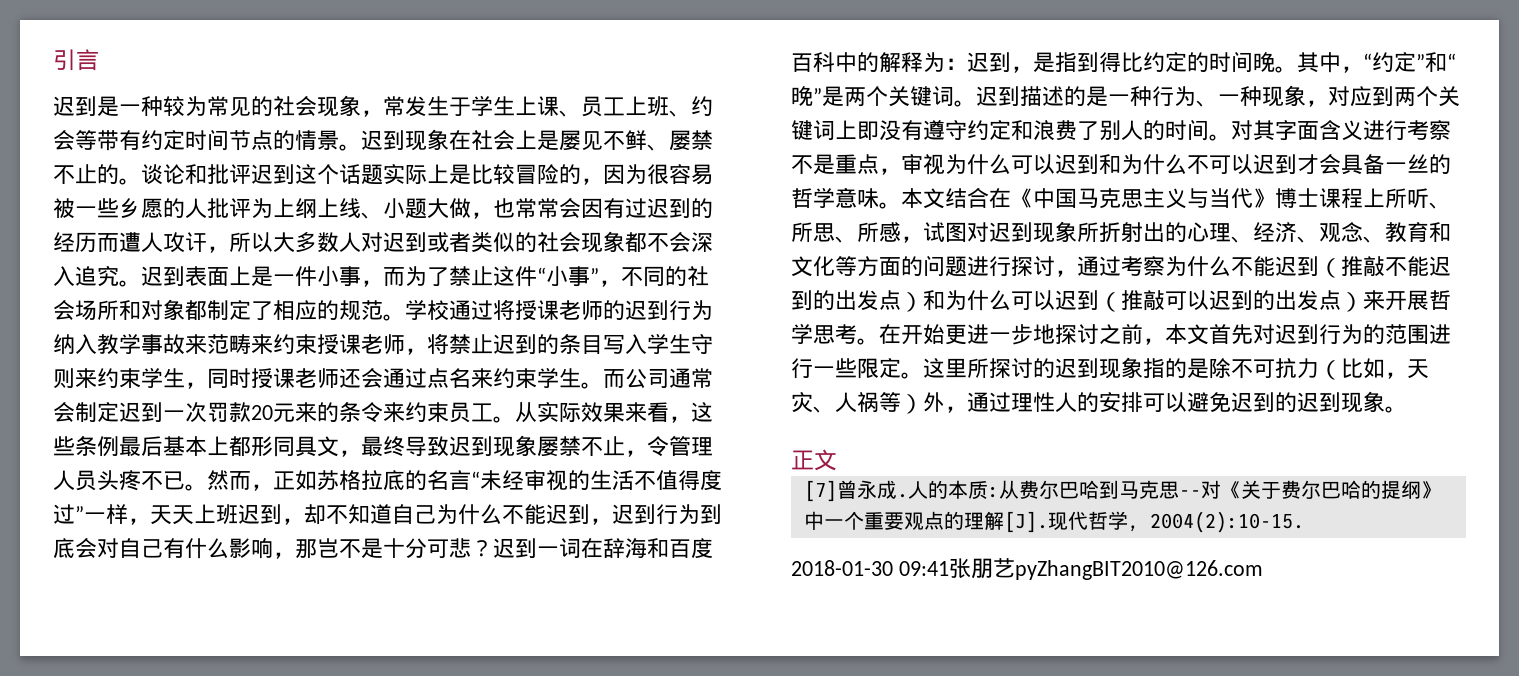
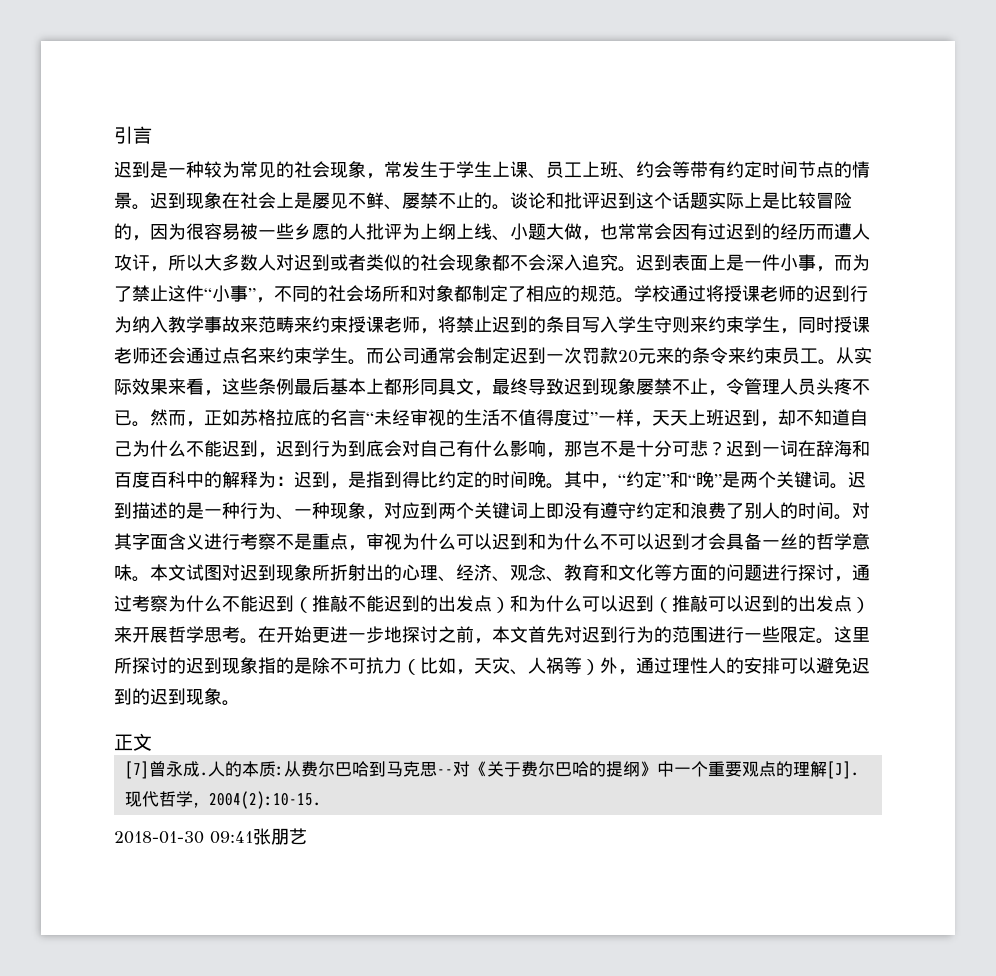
- 本文结合在《中国马克思主义与当代》博士课程上所听、所思、所感，试图对迟到现象所折射出的心理、经济、观念、教育和文化等方面的问题进行探讨，通过考察为什么不能迟到（推敲不能迟到的出发点）和为什么可以迟到（推敲可以迟到的出发点）来开展哲学思考。
+ 本文试图对迟到现象所折射出的心理、经济、观念、教育和文化等方面的问题进行探讨，通过考察为什么不能迟到（推敲不能迟到的出发点）和为什么可以迟到（推敲可以迟到的出发点）来开展哲学思考。
- 2018-01-30 09:41张朋艺pyZhangBIT2010@126.com
+ 2018-01-30 09:41张朋艺

